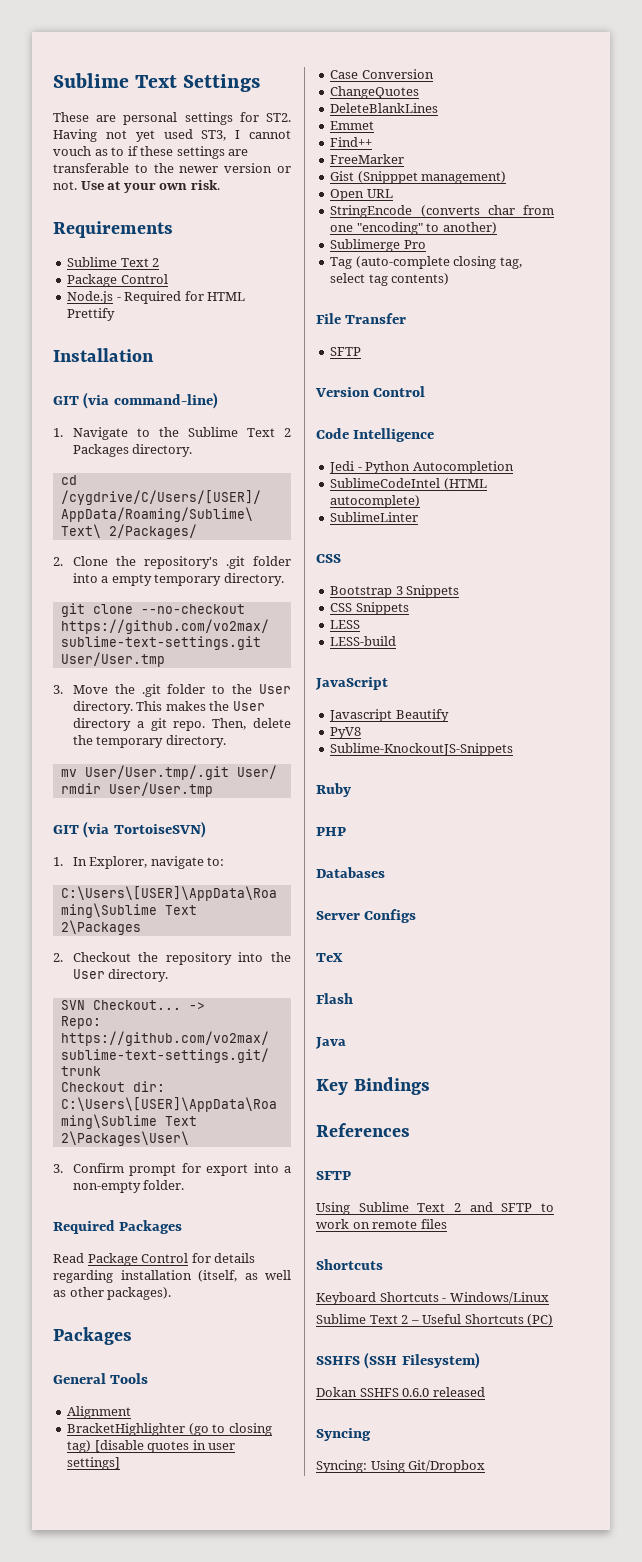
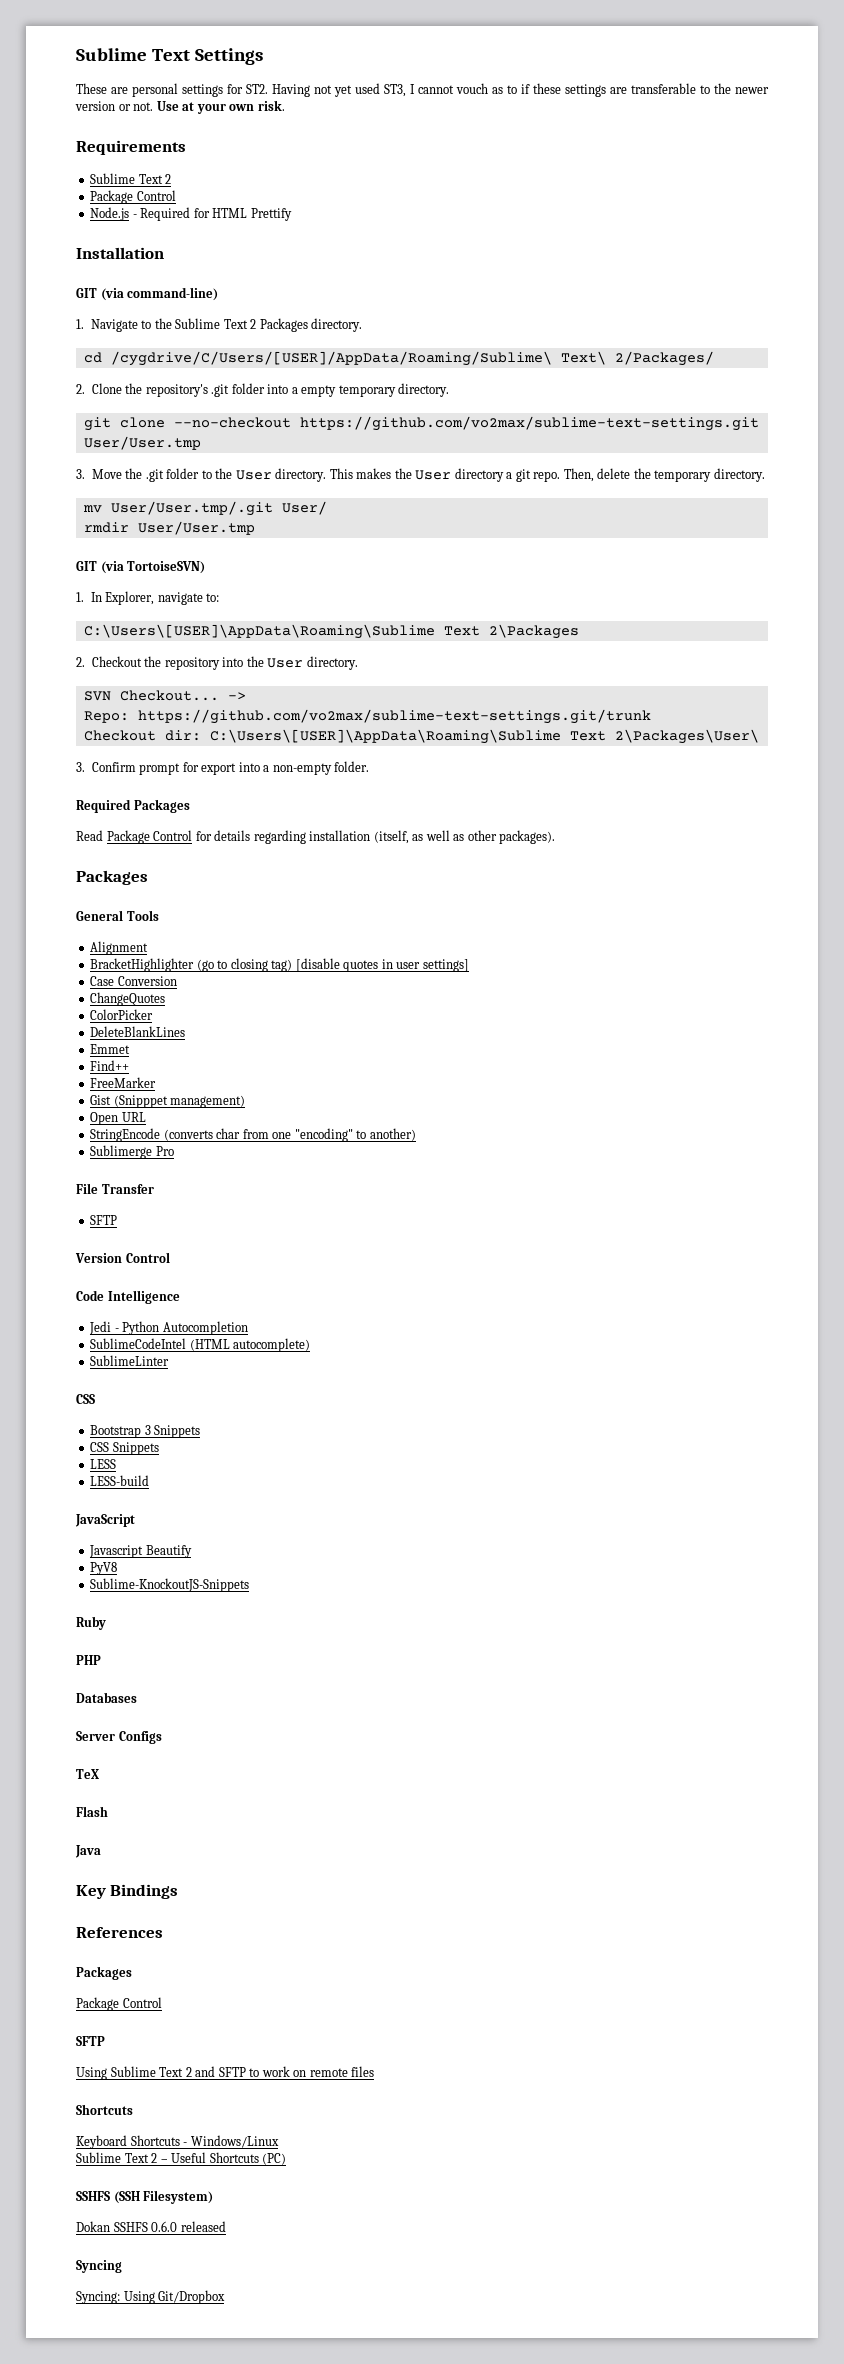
+ ColorPicker
- Tag (auto-complete closing tag, select tag contents)
  References
+ Packages
+ Package Control

